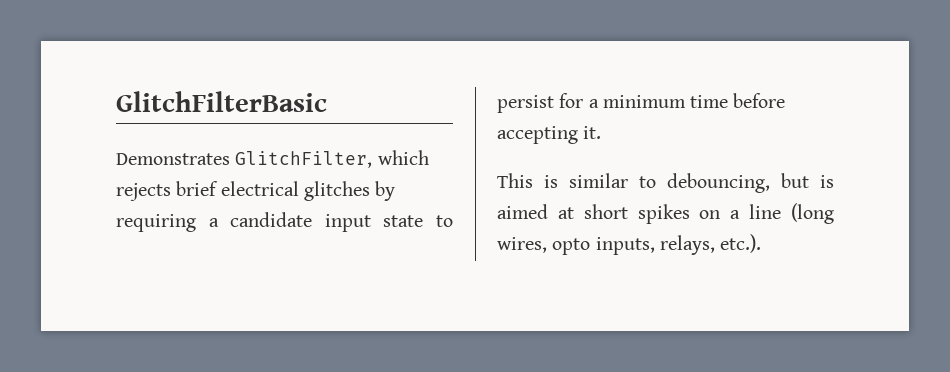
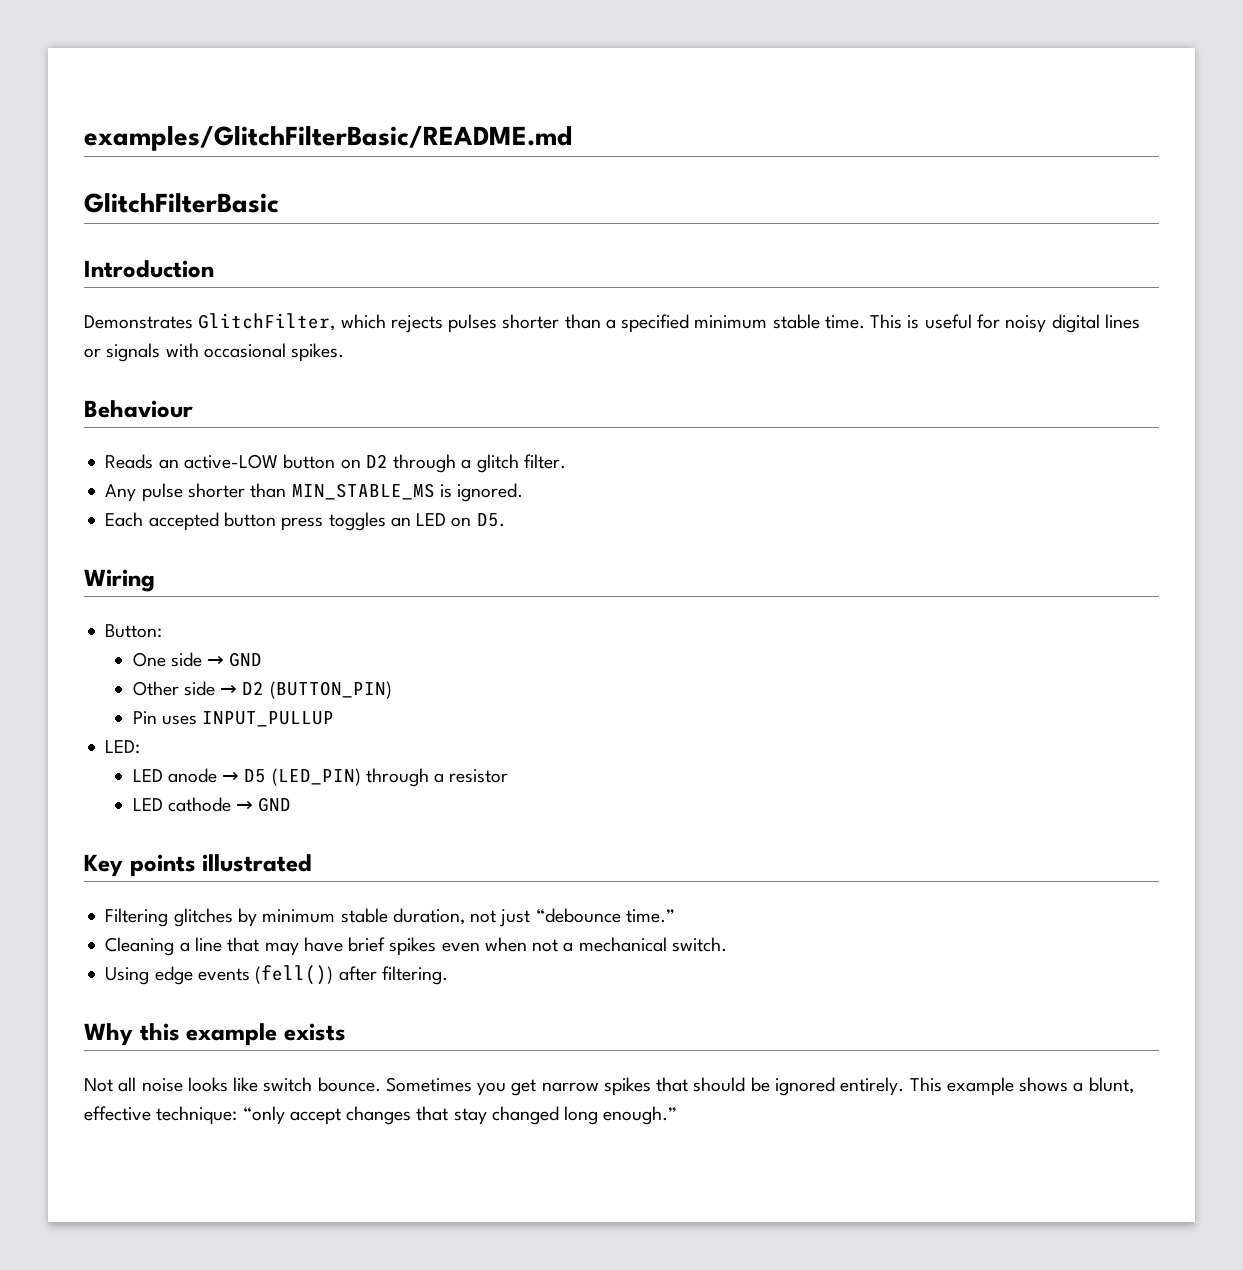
+ examples/GlitchFilterBasic/README.md
+ Introduction
- Demonstrates GlitchFilter, which rejects brief electrical glitches by requiring a candidate input state to persist for a minimum time before accepting it.
- This is similar to debouncing, but is aimed at short spikes on a line (long wires, opto inputs, relays, etc.).
+ Demonstrates GlitchFilter, which rejects pulses shorter than a specified minimum stable time. This is useful for noisy digital lines or signals with occasional spikes.
+ Behaviour
+ Reads an active-LOW button on D2 through a glitch filter.
+ Any pulse shorter than MIN_STABLE_MS is ignored.
+ Each accepted button press toggles an LED on D5.
+ Wiring
+ Button:
+ One side → GND
+ Other side → D2 (BUTTON_PIN)
+ Pin uses INPUT_PULLUP
+ LED:
+ LED anode → D5 (LED_PIN) through a resistor
+ LED cathode → GND
+ Key points illustrated
+ Filtering glitches by minimum stable duration, not just “debounce time.”
+ Cleaning a line that may have brief spikes even when not a mechanical switch.
+ Using edge events (fell()) after filtering.
+ Why this example exists
+ Not all noise looks like switch bounce. Sometimes you get narrow spikes that should be ignored entirely. This example shows a blunt, effective technique: “only accept changes that stay changed long enough.”

